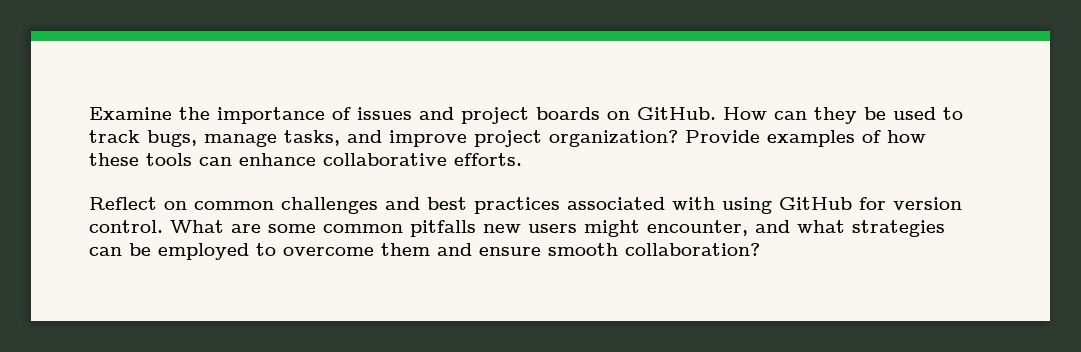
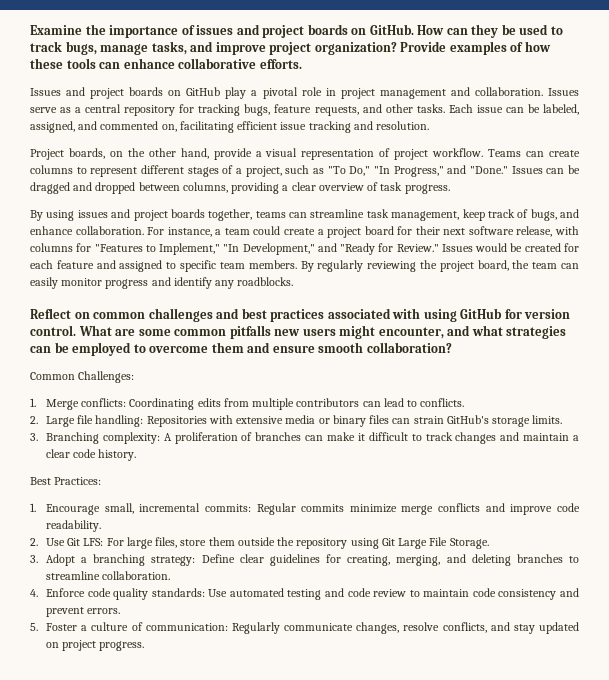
+ Issues and project boards on GitHub play a pivotal role in project management and collaboration. Issues serve as a central repository for tracking bugs, feature requests, and other tasks. Each issue can be labeled, assigned, and commented on, facilitating efficient issue tracking and resolution.
+ Project boards, on the other hand, provide a visual representation of project workflow. Teams can create columns to represent different stages of a project, such as "To Do," "In Progress," and "Done." Issues can be dragged and dropped between columns, providing a clear overview of task progress.
+ By using issues and project boards together, teams can streamline task management, keep track of bugs, and enhance collaboration. For instance, a team could create a project board for their next software release, with columns for "Features to Implement," "In Development," and "Ready for Review." Issues would be created for each feature and assigned to specific team members. By regularly reviewing the project board, the team can easily monitor progress and identify any roadblocks.
+ Common Challenges:
+ 1. Merge conflicts: Coordinating edits from multiple contributors can lead to conflicts.
+ 2. Large file handling: Repositories with extensive media or binary files can strain GitHub's storage limits.
+ 3. Branching complexity: A proliferation of branches can make it difficult to track changes and maintain a clear code history.
+ Best Practices:
+ 1. Encourage small, incremental commits: Regular commits minimize merge conflicts and improve code readability.
+ 2. Use Git LFS: For large files, store them outside the repository using Git Large File Storage.
+ 3. Adopt a branching strategy: Define clear guidelines for creating, merging, and deleting branches to streamline collaboration.
+ 4. Enforce code quality standards: Use automated testing and code review to maintain code consistency and prevent errors.
+ 5. Foster a culture of communication: Regularly communicate changes, resolve conflicts, and stay updated on project progress.

